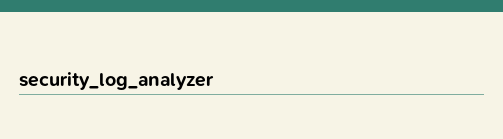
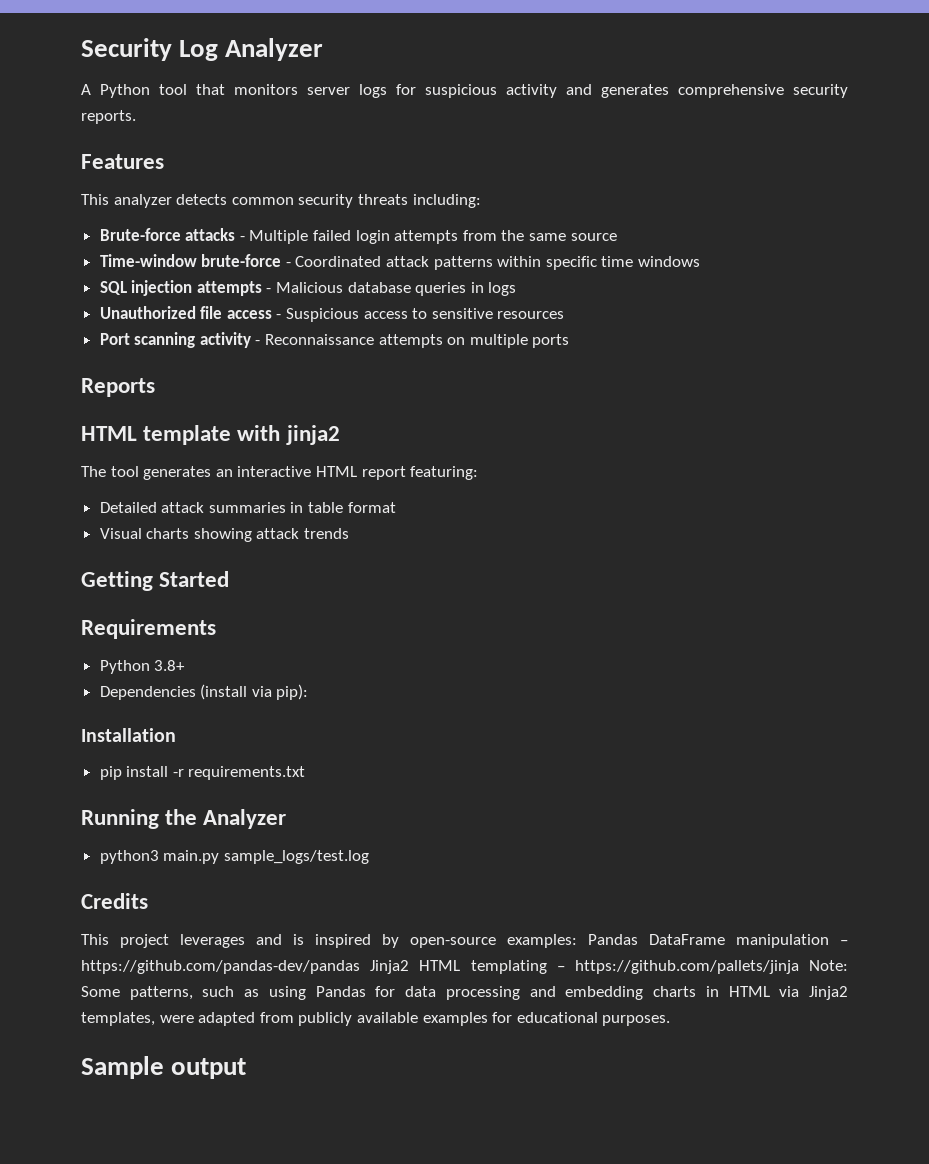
- security_log_analyzer
+ Security Log Analyzer
+ A Python tool that monitors server logs for suspicious activity and generates comprehensive security reports.
+ Features
+ This analyzer detects common security threats including:
+ Brute-force attacks - Multiple failed login attempts from the same source
+ Time-window brute-force - Coordinated attack patterns within specific time windows
+ SQL injection attempts - Malicious database queries in logs
+ Unauthorized file access - Suspicious access to sensitive resources
+ Port scanning activity - Reconnaissance attempts on multiple ports
+ Reports
+ HTML template with jinja2
+ The tool generates an interactive HTML report featuring:
+ Detailed attack summaries in table format
+ Visual charts showing attack trends
+ Getting Started
+ Requirements
+ Python 3.8+
+ Dependencies (install via pip):
+ Installation
+ pip install -r requirements.txt
+ Running the Analyzer
+ python3 main.py sample_logs/test.log
+ Credits
+ This project leverages and is inspired by open-source examples: Pandas DataFrame manipulation – https://github.com/pandas-dev/pandas Jinja2 HTML templating – https://github.com/pallets/jinja Note: Some patterns, such as using Pandas for data processing and embedding charts in HTML via Jinja2 templates, were adapted from publicly available examples for educational purposes.
+ Sample output

